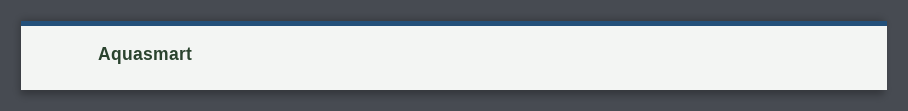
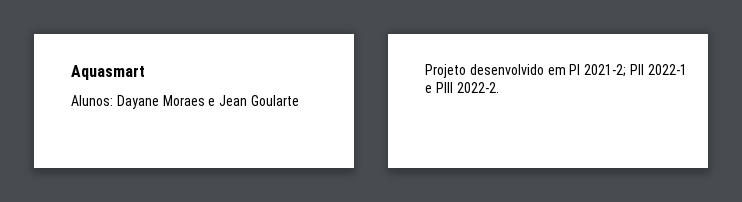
+ Alunos: Dayane Moraes e Jean Goularte Projeto desenvolvido em PI 2021-2; PII 2022-1 e PIII 2022-2.

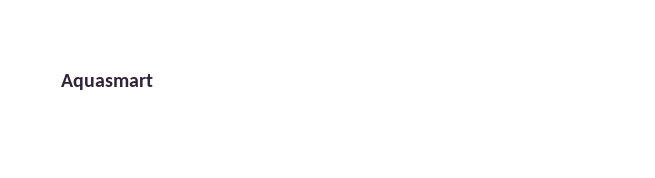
- Alunos: Dayane Moraes e Jean Goularte Projeto desenvolvido em PI 2021-2; PII 2022-1 e PIII 2022-2.

